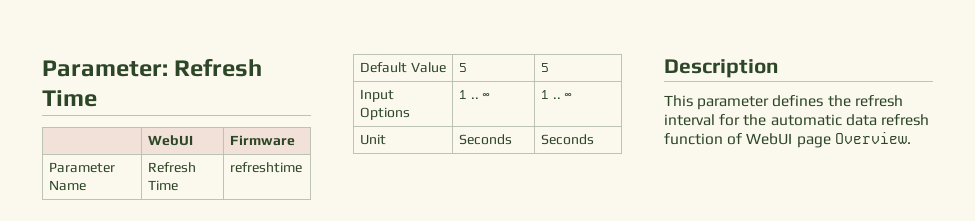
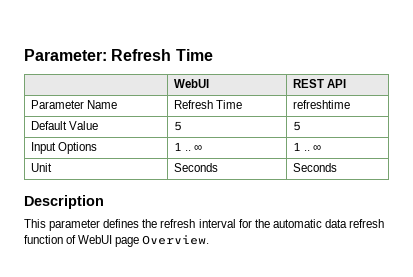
- | WebUI | Firmware
+ | WebUI | REST API

